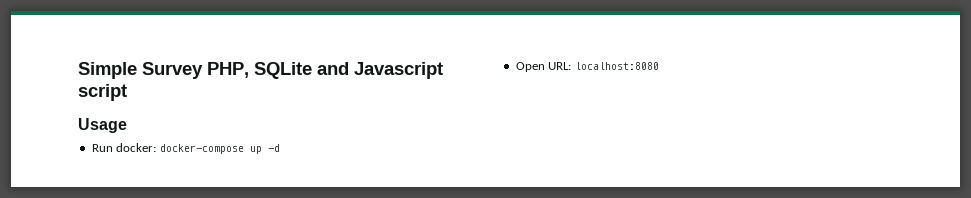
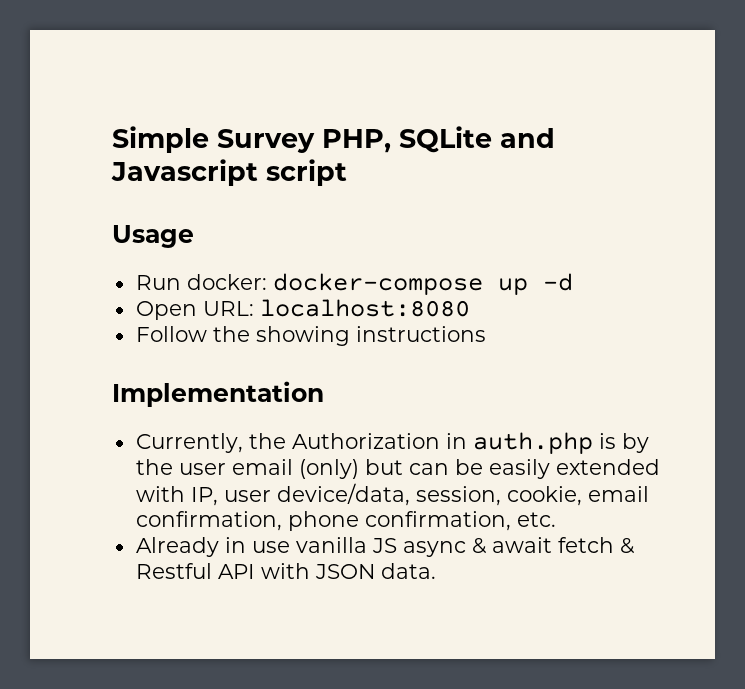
+ Follow the showing instructions
+ Implementation
+ Currently, the Authorization in auth.php is by the user email (only) but can be easily extended with IP, user device/data, session, cookie, email confirmation, phone confirmation, etc.
+ Already in use vanilla JS async & await fetch & Restful API with JSON data.

